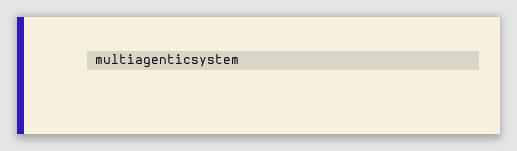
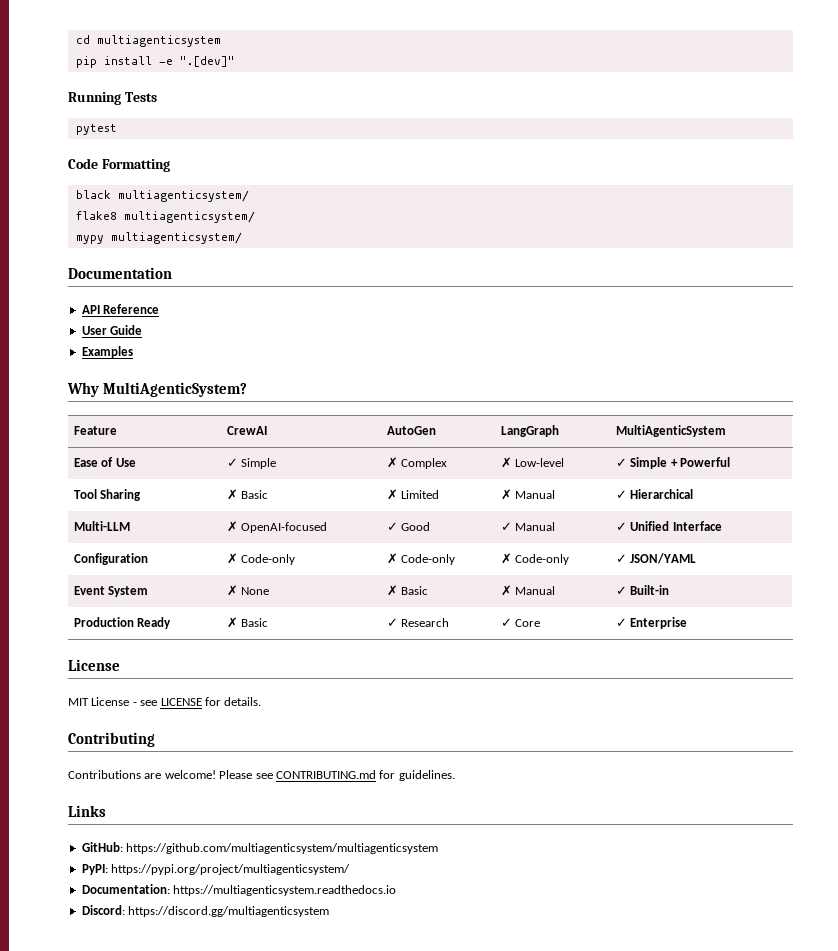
- multiagenticsystem
+ cd multiagenticsystem
+ pip install -e ".[dev]"
+ Running Tests
+ pytest
+ Code Formatting
+ black multiagenticsystem/
+ flake8 multiagenticsystem/
+ mypy multiagenticsystem/
+ Documentation
+ API Reference
+ User Guide
+ Examples
+ Why MultiAgenticSystem?
+ Feature | CrewAI | AutoGen | LangGraph | MultiAgenticSystem
+ Ease of Use | ✓ Simple | ✗ Complex | ✗ Low-level | ✓ Simple + Powerful
+ Tool Sharing | ✗ Basic | ✗ Limited | ✗ Manual | ✓ Hierarchical
+ Multi-LLM | ✗ OpenAI-focused | ✓ Good | ✓ Manual | ✓ Unified Interface
+ Configuration | ✗ Code-only | ✗ Code-only | ✗ Code-only | ✓ JSON/YAML
+ Event System | ✗ None | ✗ Basic | ✗ Manual | ✓ Built-in
+ Production Ready | ✗ Basic | ✓ Research | ✓ Core | ✓ Enterprise
+ License
+ MIT License - see LICENSE for details.
+ Contributing
+ Contributions are welcome! Please see CONTRIBUTING.md for guidelines.
+ Links
+ GitHub: https://github.com/multiagenticsystem/multiagenticsystem
+ PyPI: https://pypi.org/project/multiagenticsystem/
+ Documentation: https://multiagenticsystem.readthedocs.io
+ Discord: https://discord.gg/multiagenticsystem

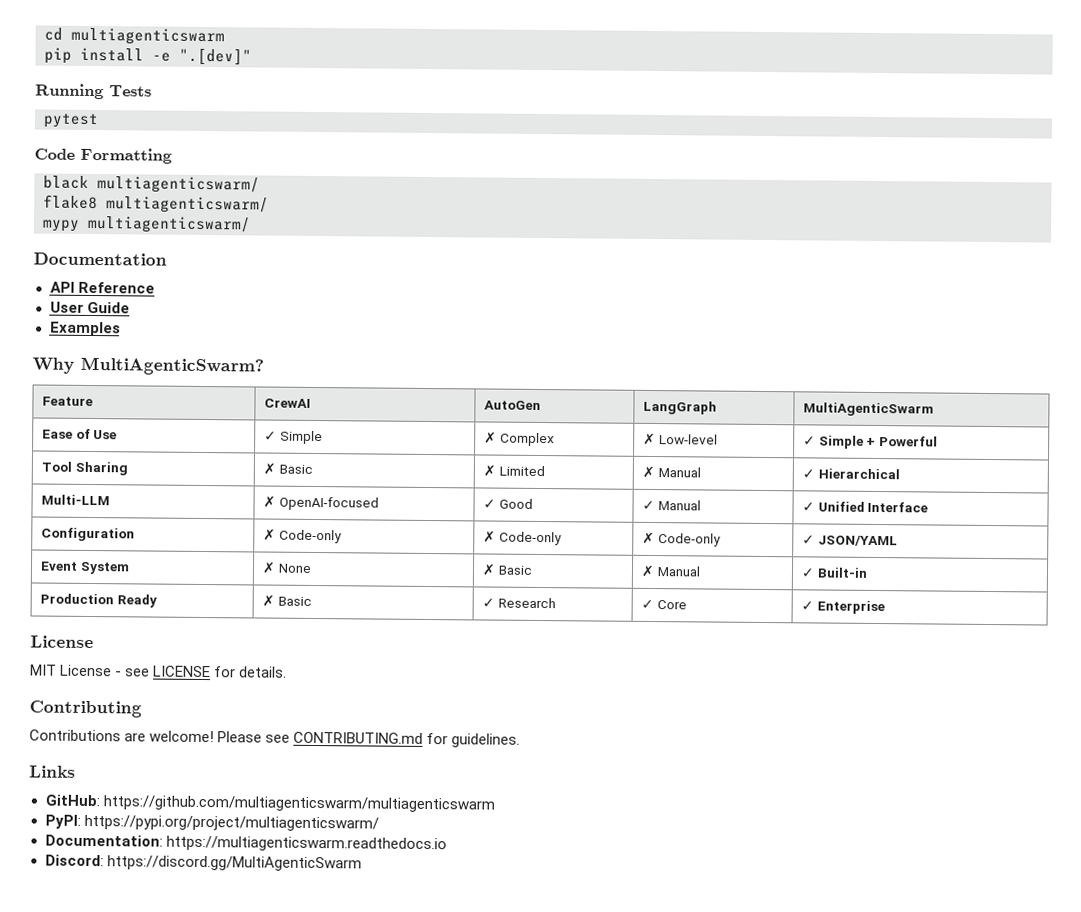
- cd multiagenticsystem
+ cd multiagenticswarm
- black multiagenticsystem/
+ black multiagenticswarm/
- flake8 multiagenticsystem/
+ flake8 multiagenticswarm/
- mypy multiagenticsystem/
+ mypy multiagenticswarm/
- Why MultiAgenticSystem?
+ Why MultiAgenticSwarm?
- Feature | CrewAI | AutoGen | LangGraph | MultiAgenticSystem
+ Feature | CrewAI | AutoGen | LangGraph | MultiAgenticSwarm
- GitHub: https://github.com/multiagenticsystem/multiagenticsystem
+ GitHub: https://github.com/multiagenticswarm/multiagenticswarm
- PyPI: https://pypi.org/project/multiagenticsystem/
+ PyPI: https://pypi.org/project/multiagenticswarm/
- Documentation: https://multiagenticsystem.readthedocs.io
+ Documentation: https://multiagenticswarm.readthedocs.io
- Discord: https://discord.gg/multiagenticsystem
+ Discord: https://discord.gg/MultiAgenticSwarm

